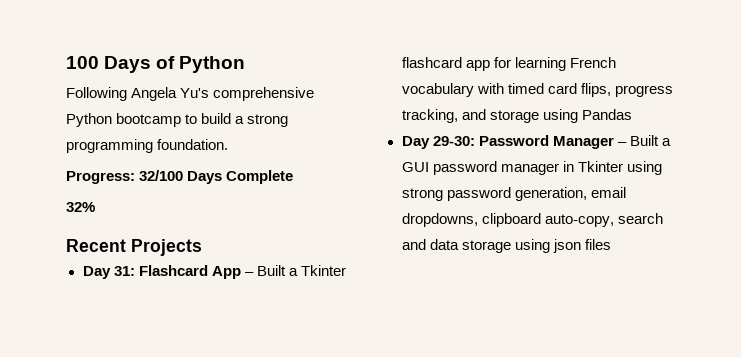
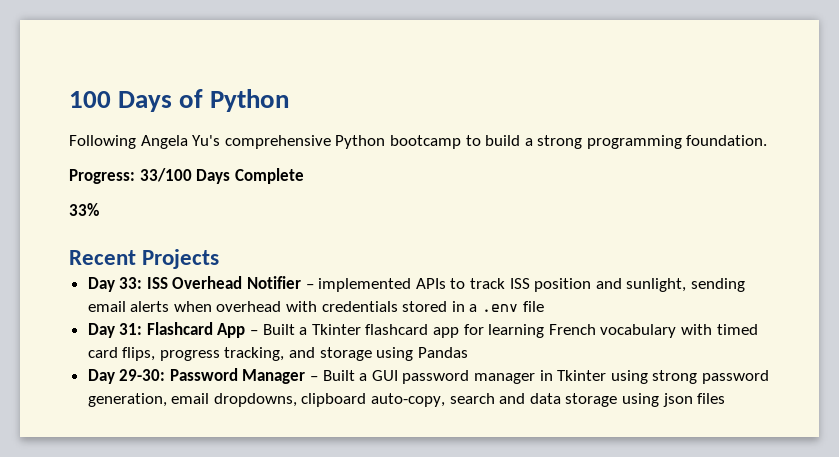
- Progress: 32/100 Days Complete
+ Progress: 33/100 Days Complete
- 32%
+ 33%
+ Day 33: ISS Overhead Notifier – implemented APIs to track ISS position and sunlight, sending email alerts when overhead with credentials stored in a .env file

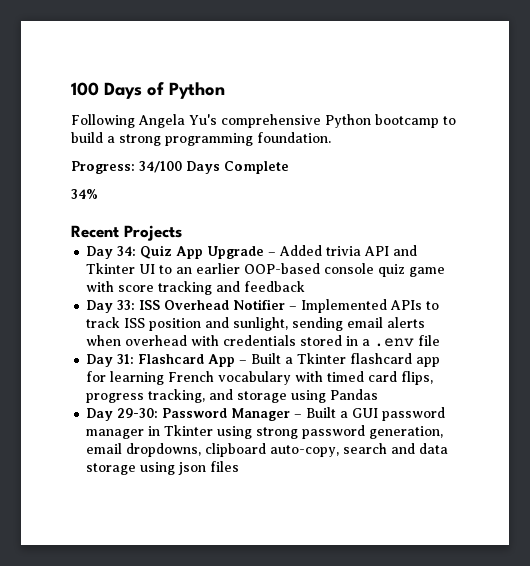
- Progress: 33/100 Days Complete
+ Progress: 34/100 Days Complete
- 33%
+ 34%
+ Day 34: Quiz App Upgrade – Added trivia API and Tkinter UI to an earlier OOP-based console quiz game with score tracking and feedback
- Day 33: ISS Overhead Notifier – implemented APIs to track ISS position and sunlight, sending email alerts when overhead with credentials stored in a .env file
+ Day 33: ISS Overhead Notifier – Implemented APIs to track ISS position and sunlight, sending email alerts when overhead with credentials stored in a .env file

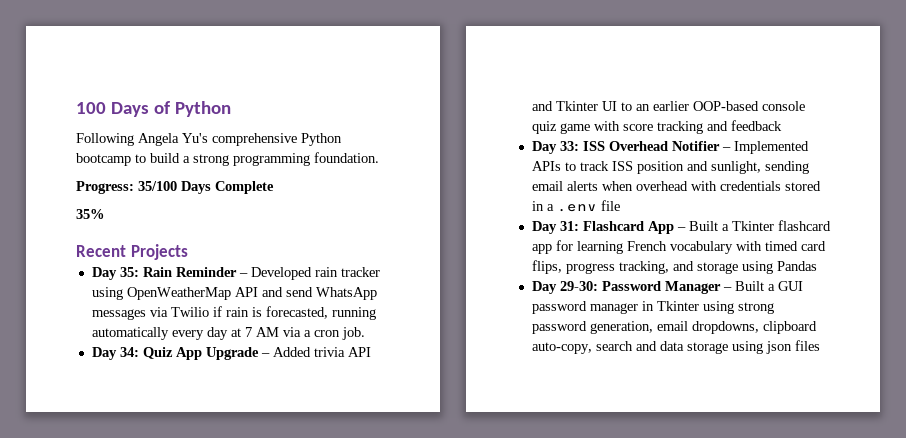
- Progress: 34/100 Days Complete
+ Progress: 35/100 Days Complete
- 34%
+ 35%
+ Day 35: Rain Reminder – Developed rain tracker using OpenWeatherMap API and send WhatsApp messages via Twilio if rain is forecasted, running automatically every day at 7 AM via a cron job.

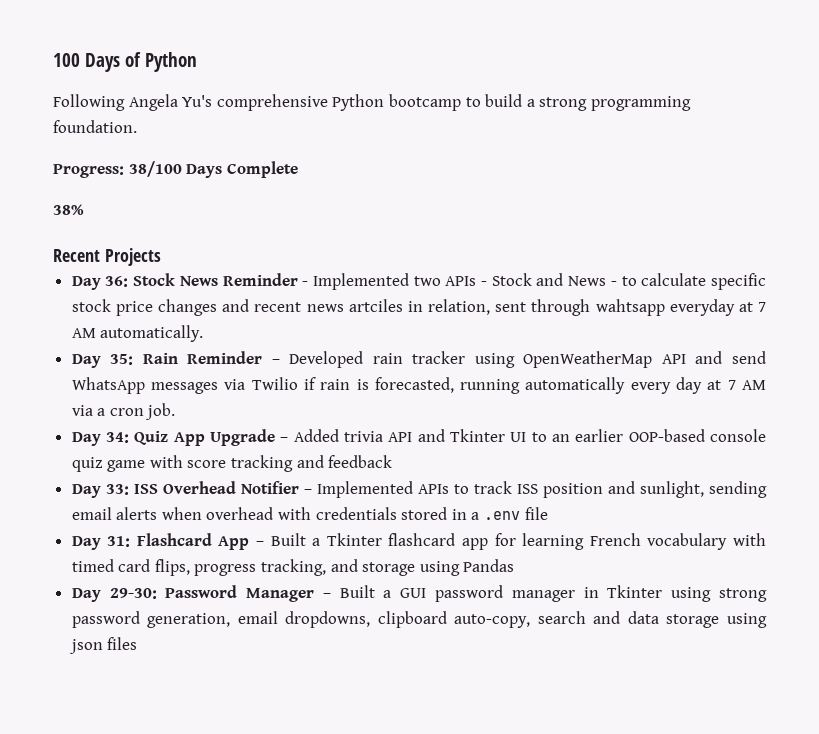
- Progress: 35/100 Days Complete
+ Progress: 38/100 Days Complete
- 35%
+ 38%
+ Day 36: Stock News Reminder - Implemented two APIs - Stock and News - to calculate specific stock price changes and recent news artciles in relation, sent through wahtsapp everyday at 7 AM automatically.

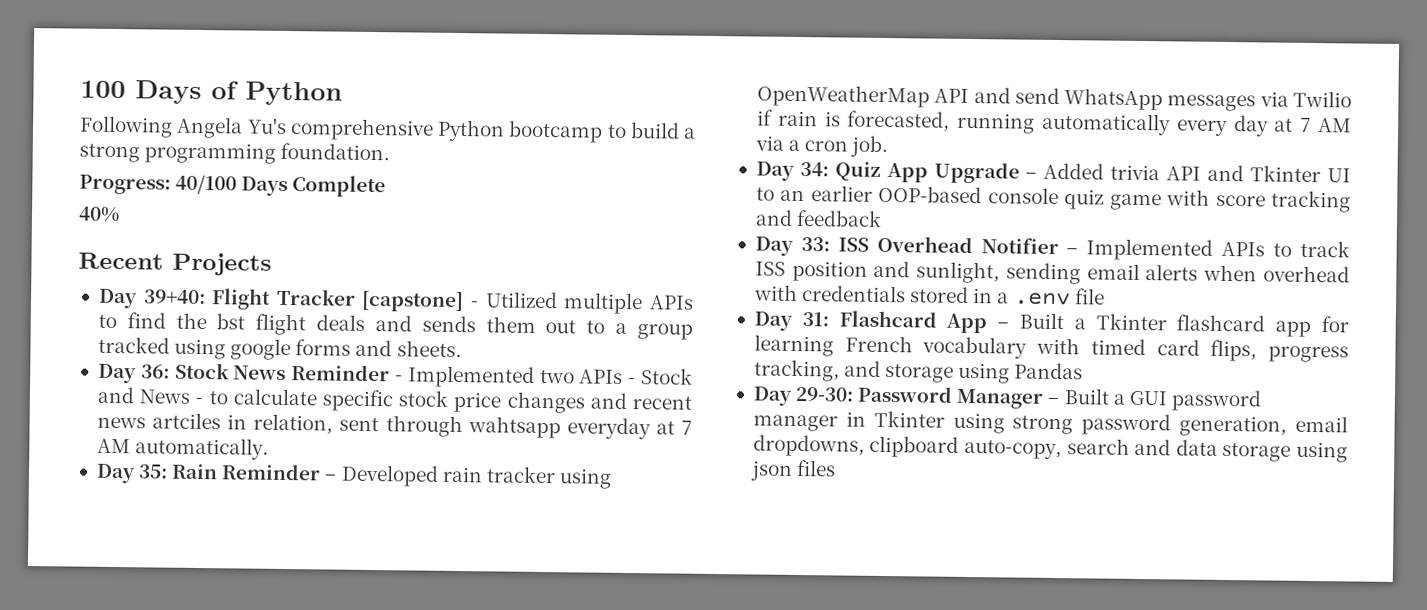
- Progress: 38/100 Days Complete
+ Progress: 40/100 Days Complete
- 38%
+ 40%
+ Day 39+40: Flight Tracker [capstone] - Utilized multiple APIs to find the bst flight deals and sends them out to a group tracked using google forms and sheets.

